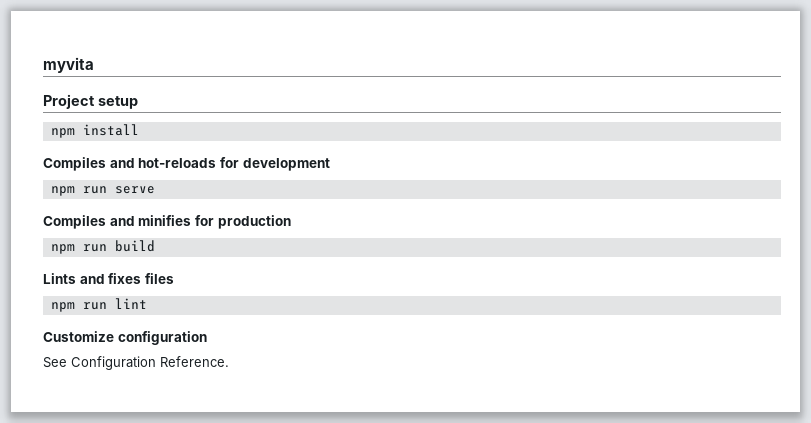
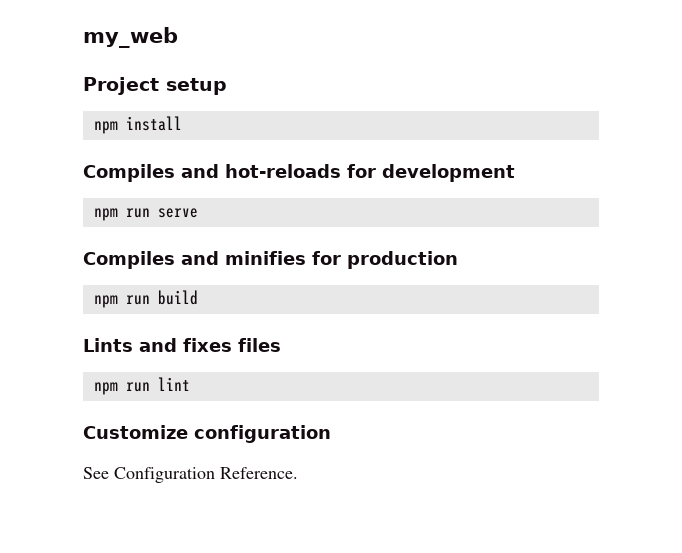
- myvita
+ my_web

